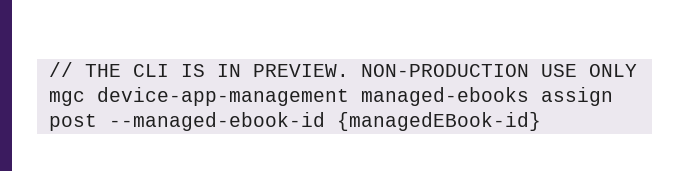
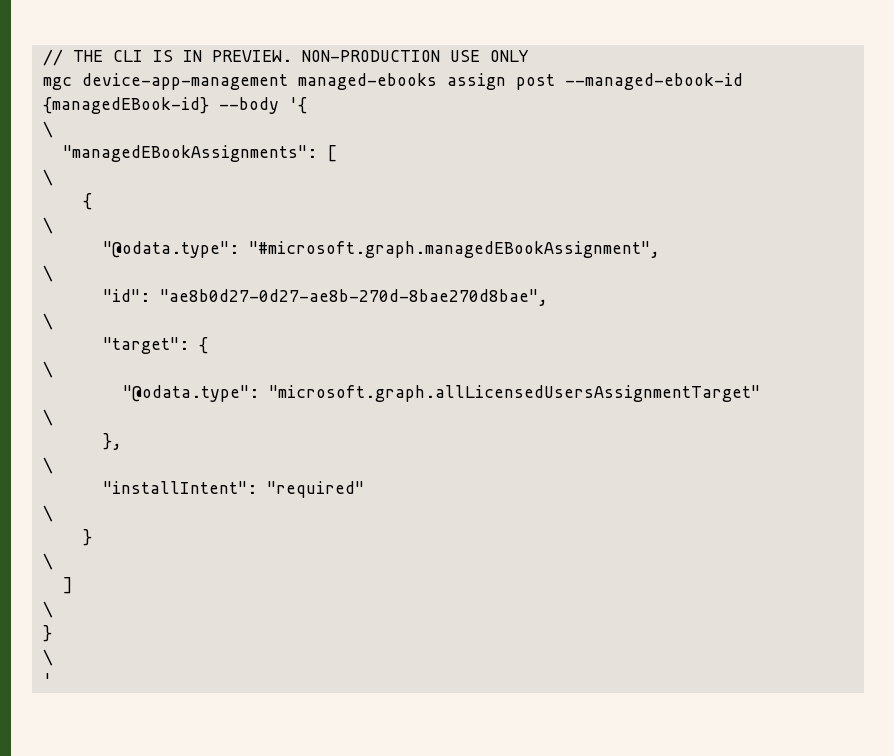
- mgc device-app-management managed-ebooks assign post --managed-ebook-id {managedEBook-id}
+ mgc device-app-management managed-ebooks assign post --managed-ebook-id {managedEBook-id} --body '{
+ \
+ "managedEBookAssignments": [
+ \
+ {
+ \
+ "@odata.type": "#microsoft.graph.managedEBookAssignment",
+ \
+ "id": "ae8b0d27-0d27-ae8b-270d-8bae270d8bae",
+ \
+ "target": {
+ \
+ "@odata.type": "microsoft.graph.allLicensedUsersAssignmentTarget"
+ \
+ },
+ \
+ "installIntent": "required"
+ \
+ }
+ \
+ ]
+ \
+ }
+ \
+ '

